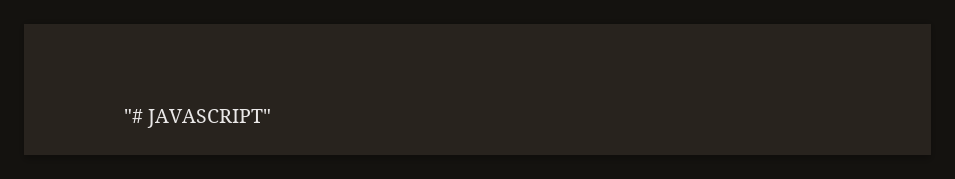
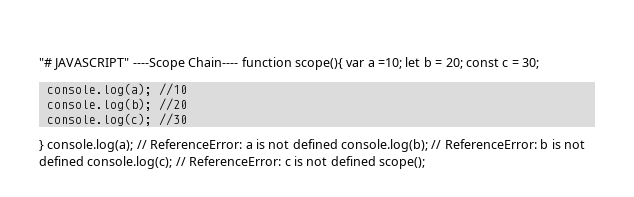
- "# JAVASCRIPT"
+ "# JAVASCRIPT" ----Scope Chain---- function scope(){ var a =10; let b = 20; const c = 30;
+ console.log(a); //10
+ console.log(b); //20
+ console.log(c); //30
+ } console.log(a); // ReferenceError: a is not defined console.log(b); // ReferenceError: b is not defined console.log(c); // ReferenceError: c is not defined scope();

